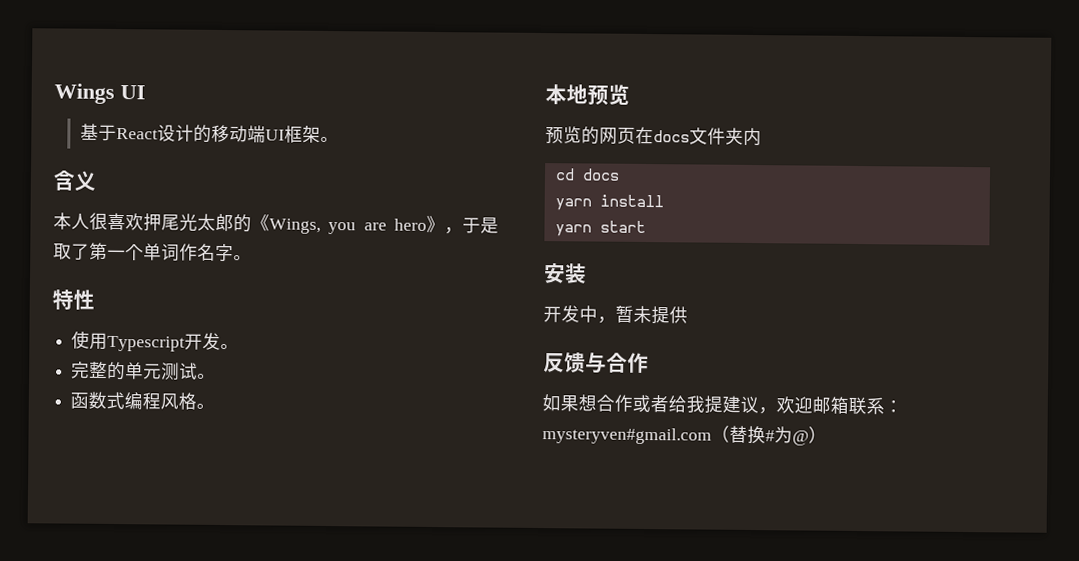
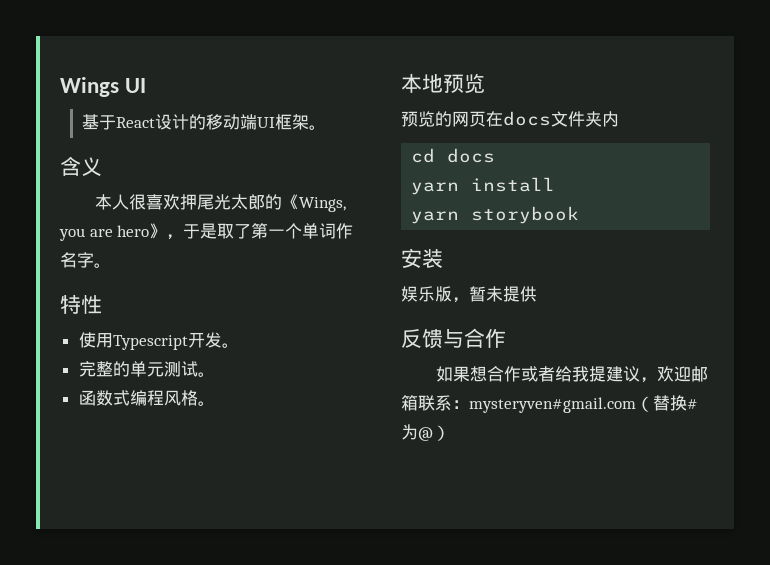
- yarn start
+ yarn storybook
- 开发中，暂未提供
+ 娱乐版，暂未提供

